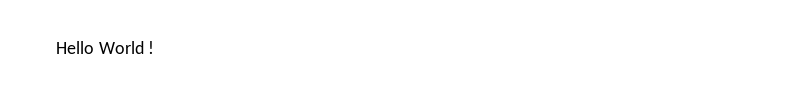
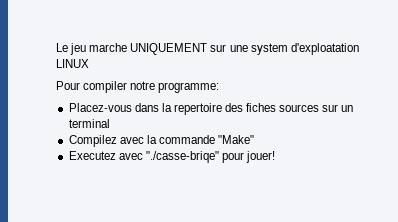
- Hello World !
+ Le jeu marche UNIQUEMENT sur une system d'exploatation LINUX
+ Pour compiler notre programme:
+ Placez-vous dans la repertoire des fiches sources sur un terminal
+ Compilez avec la commande "Make"
+ Executez avec "./casse-briqe" pour jouer!

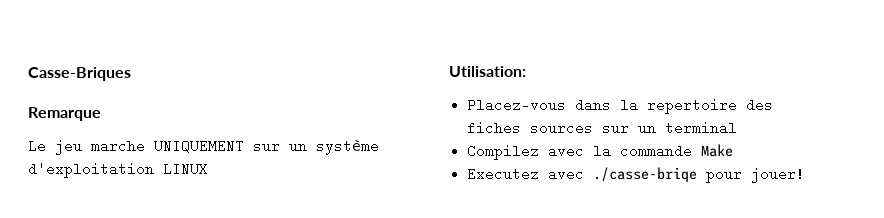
+ Casse-Briques
+ Remarque
- Le jeu marche UNIQUEMENT sur une system d'exploatation LINUX
- Pour compiler notre programme:
+ Le jeu marche UNIQUEMENT sur un système d'exploitation LINUX
+ Utilisation:
- Compilez avec la commande "Make"
+ Compilez avec la commande Make
- Executez avec "./casse-briqe" pour jouer!
+ Executez avec ./casse-briqe pour jouer!

